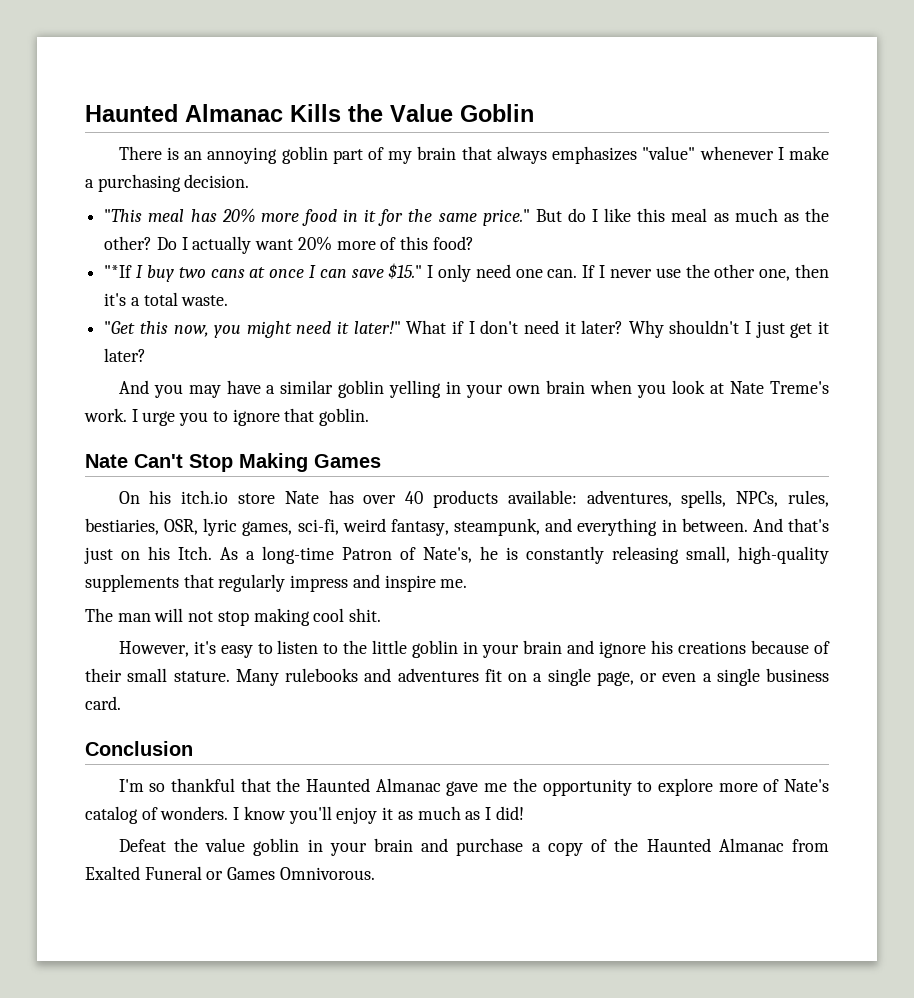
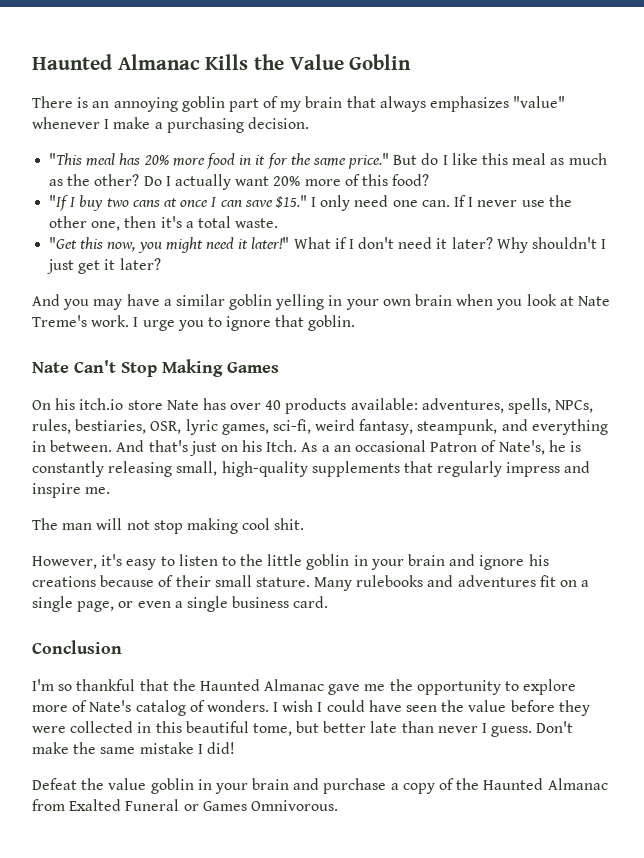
- "*If I buy two cans at once I can save $15."
+ "If I buy two cans at once I can save $15."
- As a long-time Patron of Nate's, he is constantly releasing small, high-quality supplements that regularly impress and inspire me.
+ As a an occasional Patron of Nate's, he is constantly releasing small, high-quality supplements that regularly impress and inspire me.
- I know you'll enjoy it as much as I did!
+ I wish I could have seen the value before they were collected in this beautiful tome, but better late than never I guess. Don't make the same mistake I did!

